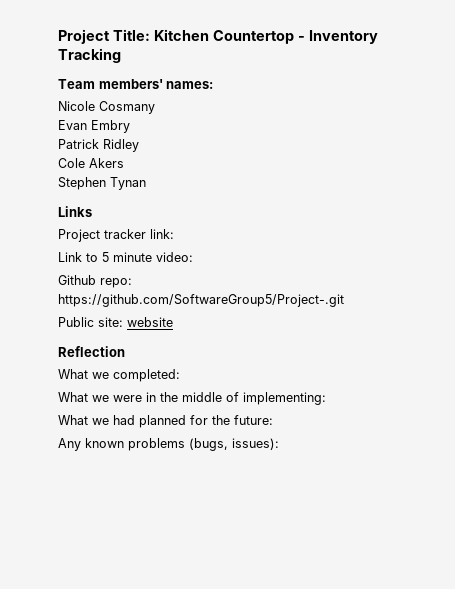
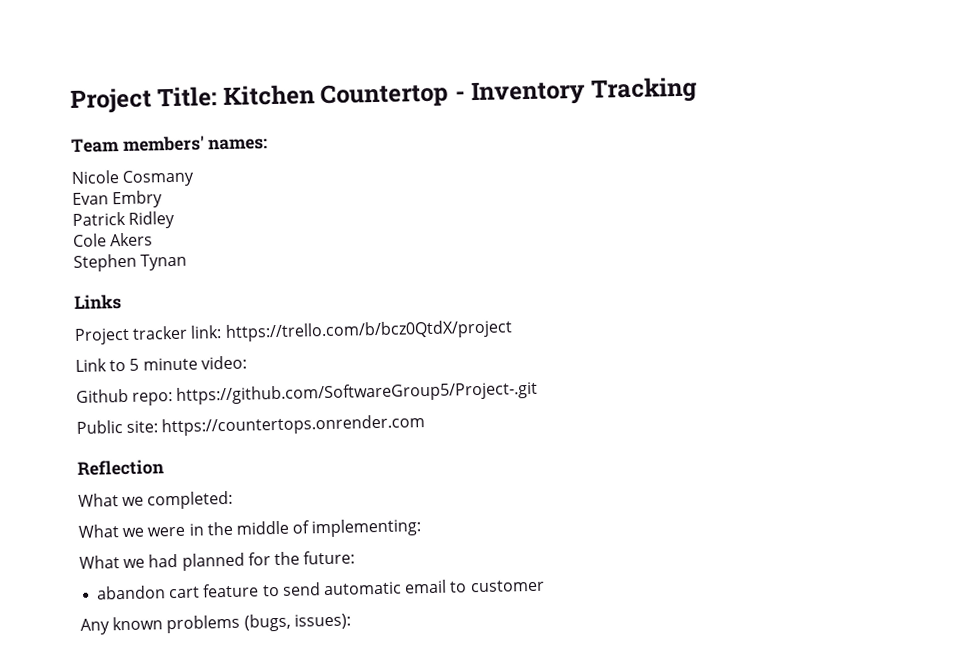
- Project tracker link:
+ Project tracker link: https://trello.com/b/bcz0QtdX/project
- Public site: website
+ Public site: https://countertops.onrender.com
+ abandon cart feature to send automatic email to customer

